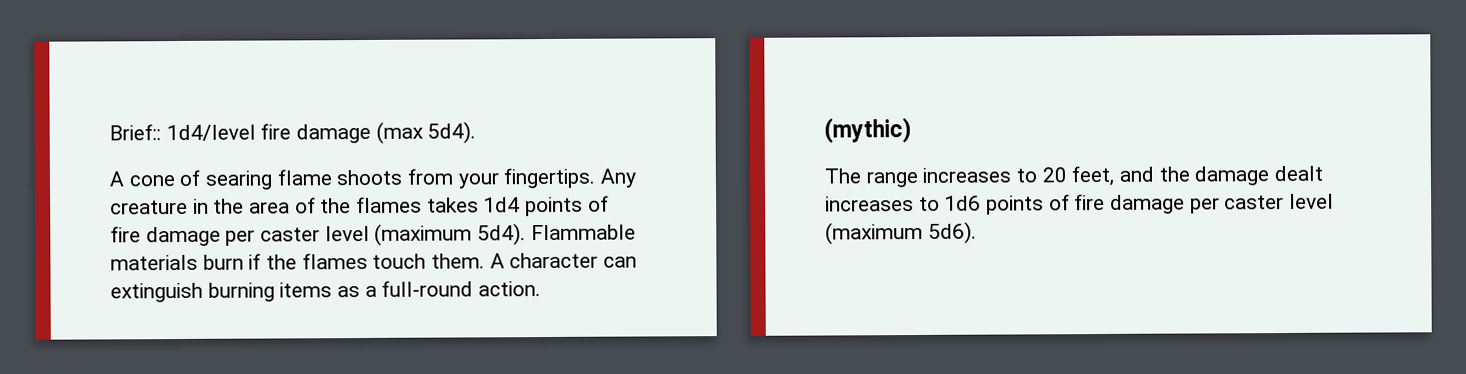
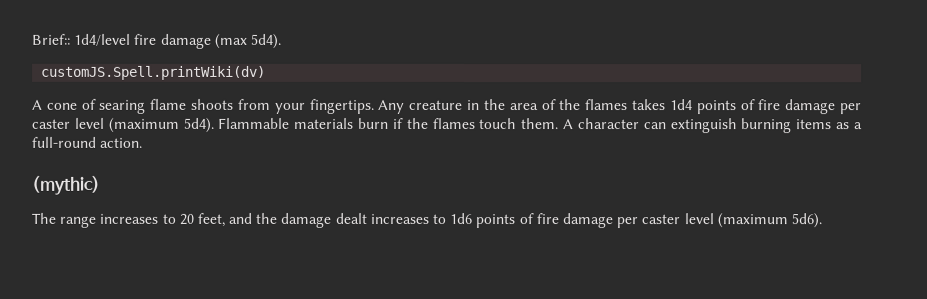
+ customJS.Spell.printWiki(dv)

